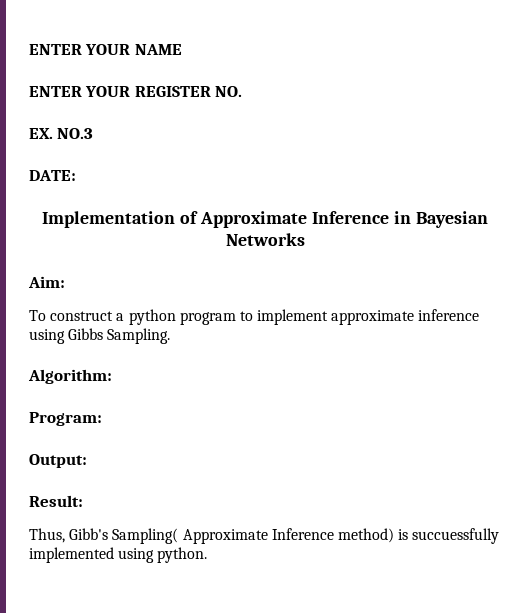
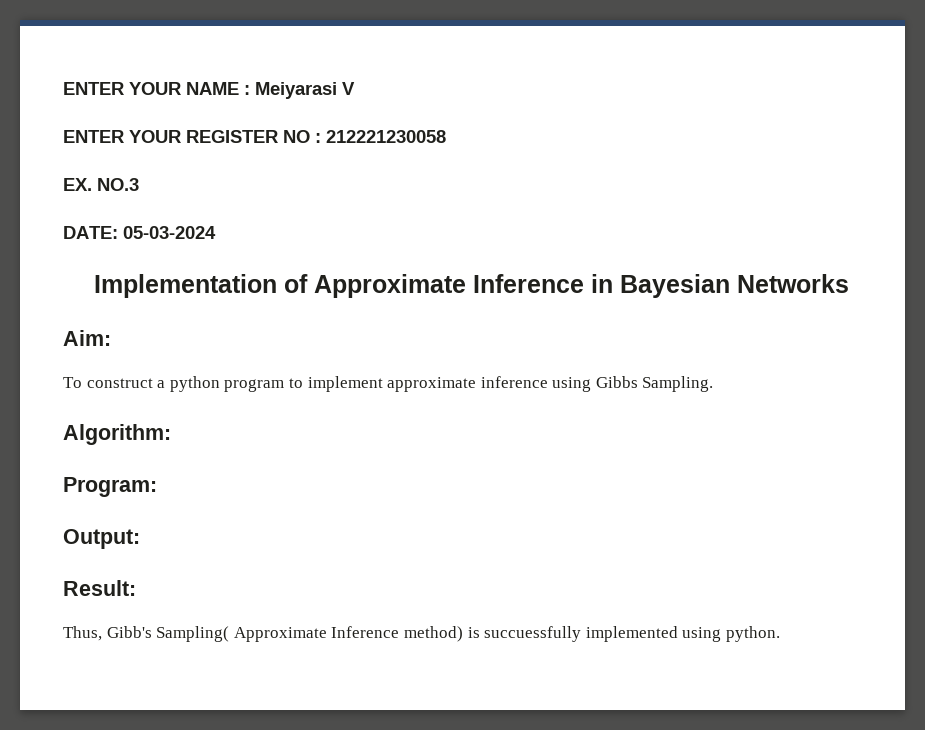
- ENTER YOUR NAME
+ ENTER YOUR NAME : Meiyarasi V
- ENTER YOUR REGISTER NO.
+ ENTER YOUR REGISTER NO : 212221230058
- DATE:
+ DATE: 05-03-2024

